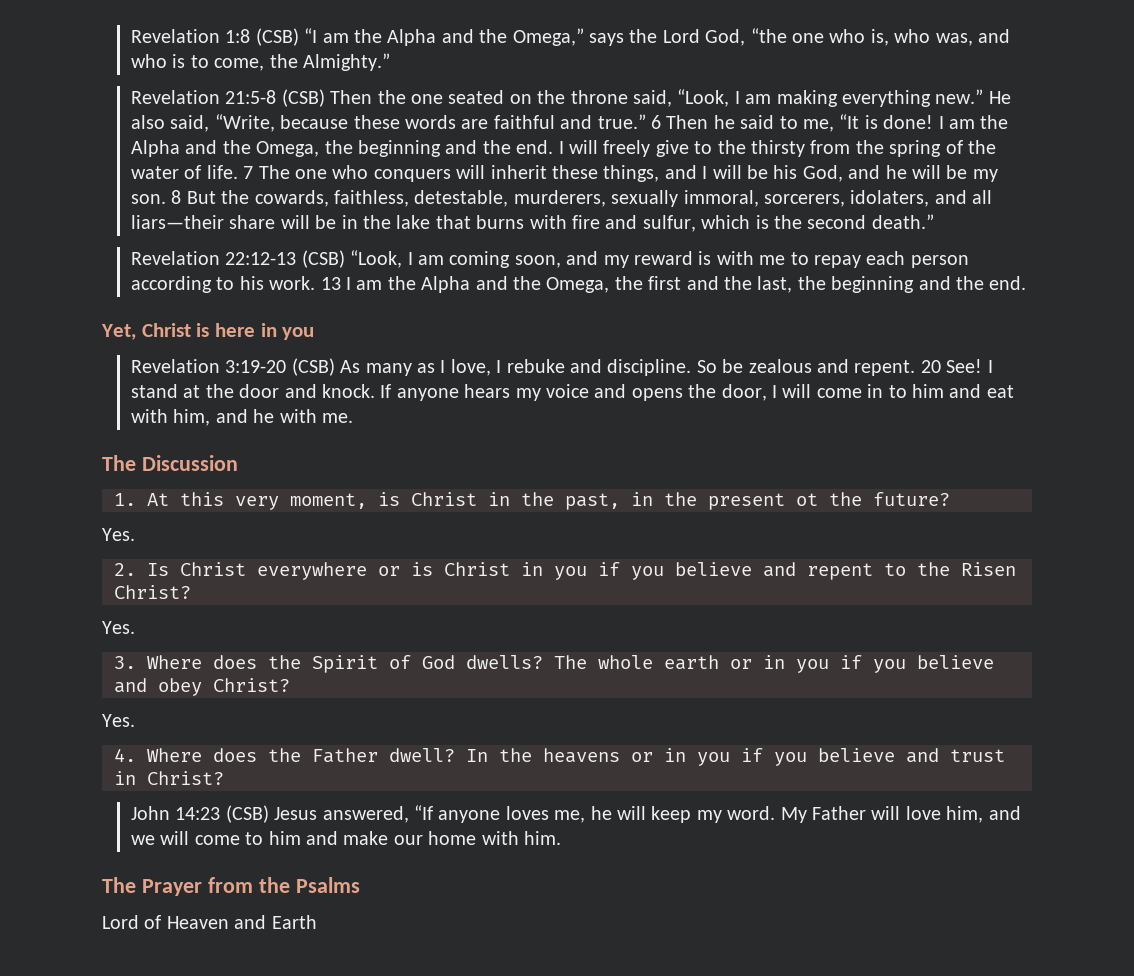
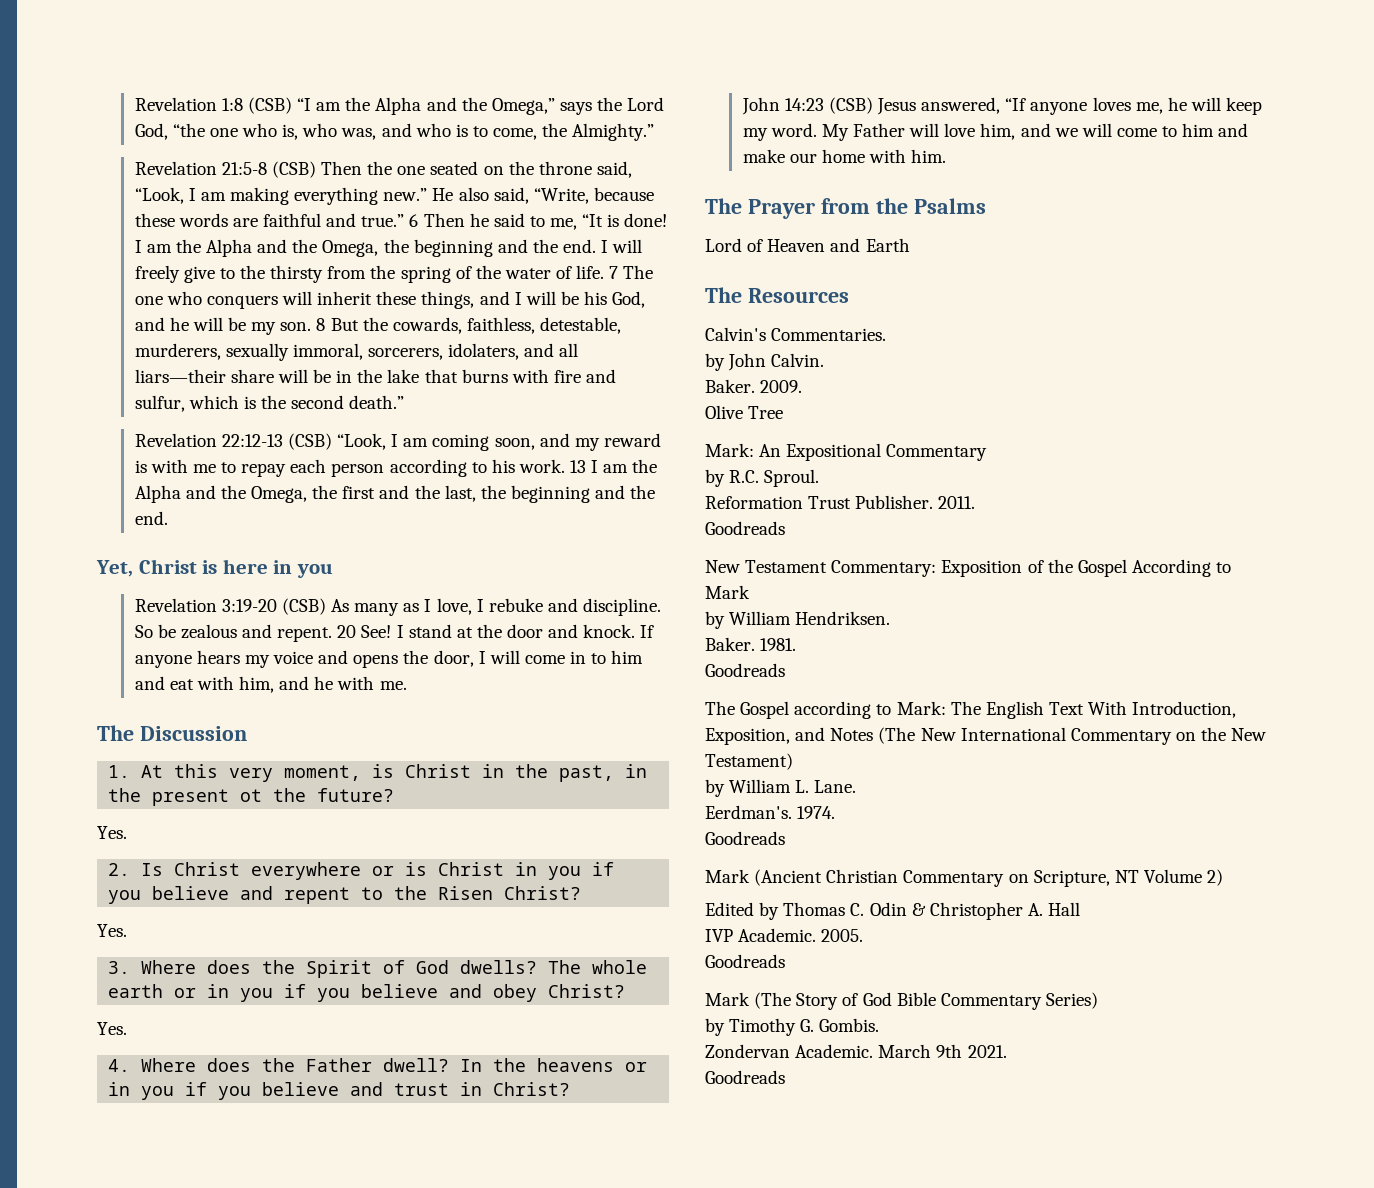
+ The Resources
+ Calvin's Commentaries.
+ by John Calvin.
+ Baker. 2009.
+ Olive Tree
+ Mark: An Expositional Commentary
+ by R.C. Sproul.
+ Reformation Trust Publisher. 2011.
+ Goodreads
+ New Testament Commentary: Exposition of the Gospel According to Mark
+ by William Hendriksen.
+ Baker. 1981.
+ Goodreads
+ The Gospel according to Mark: The English Text With Introduction, Exposition, and Notes (The New International Commentary on the New Testament)
+ by William L. Lane.
+ Eerdman's. 1974.
+ Goodreads
+ Mark (Ancient Christian Commentary on Scripture, NT Volume 2)
+ Edited by Thomas C. Odin & Christopher A. Hall
+ IVP Academic. 2005.
+ Goodreads
+ Mark (The Story of God Bible Commentary Series)
+ by Timothy G. Gombis.
+ Zondervan Academic. March 9th 2021.
+ Goodreads

